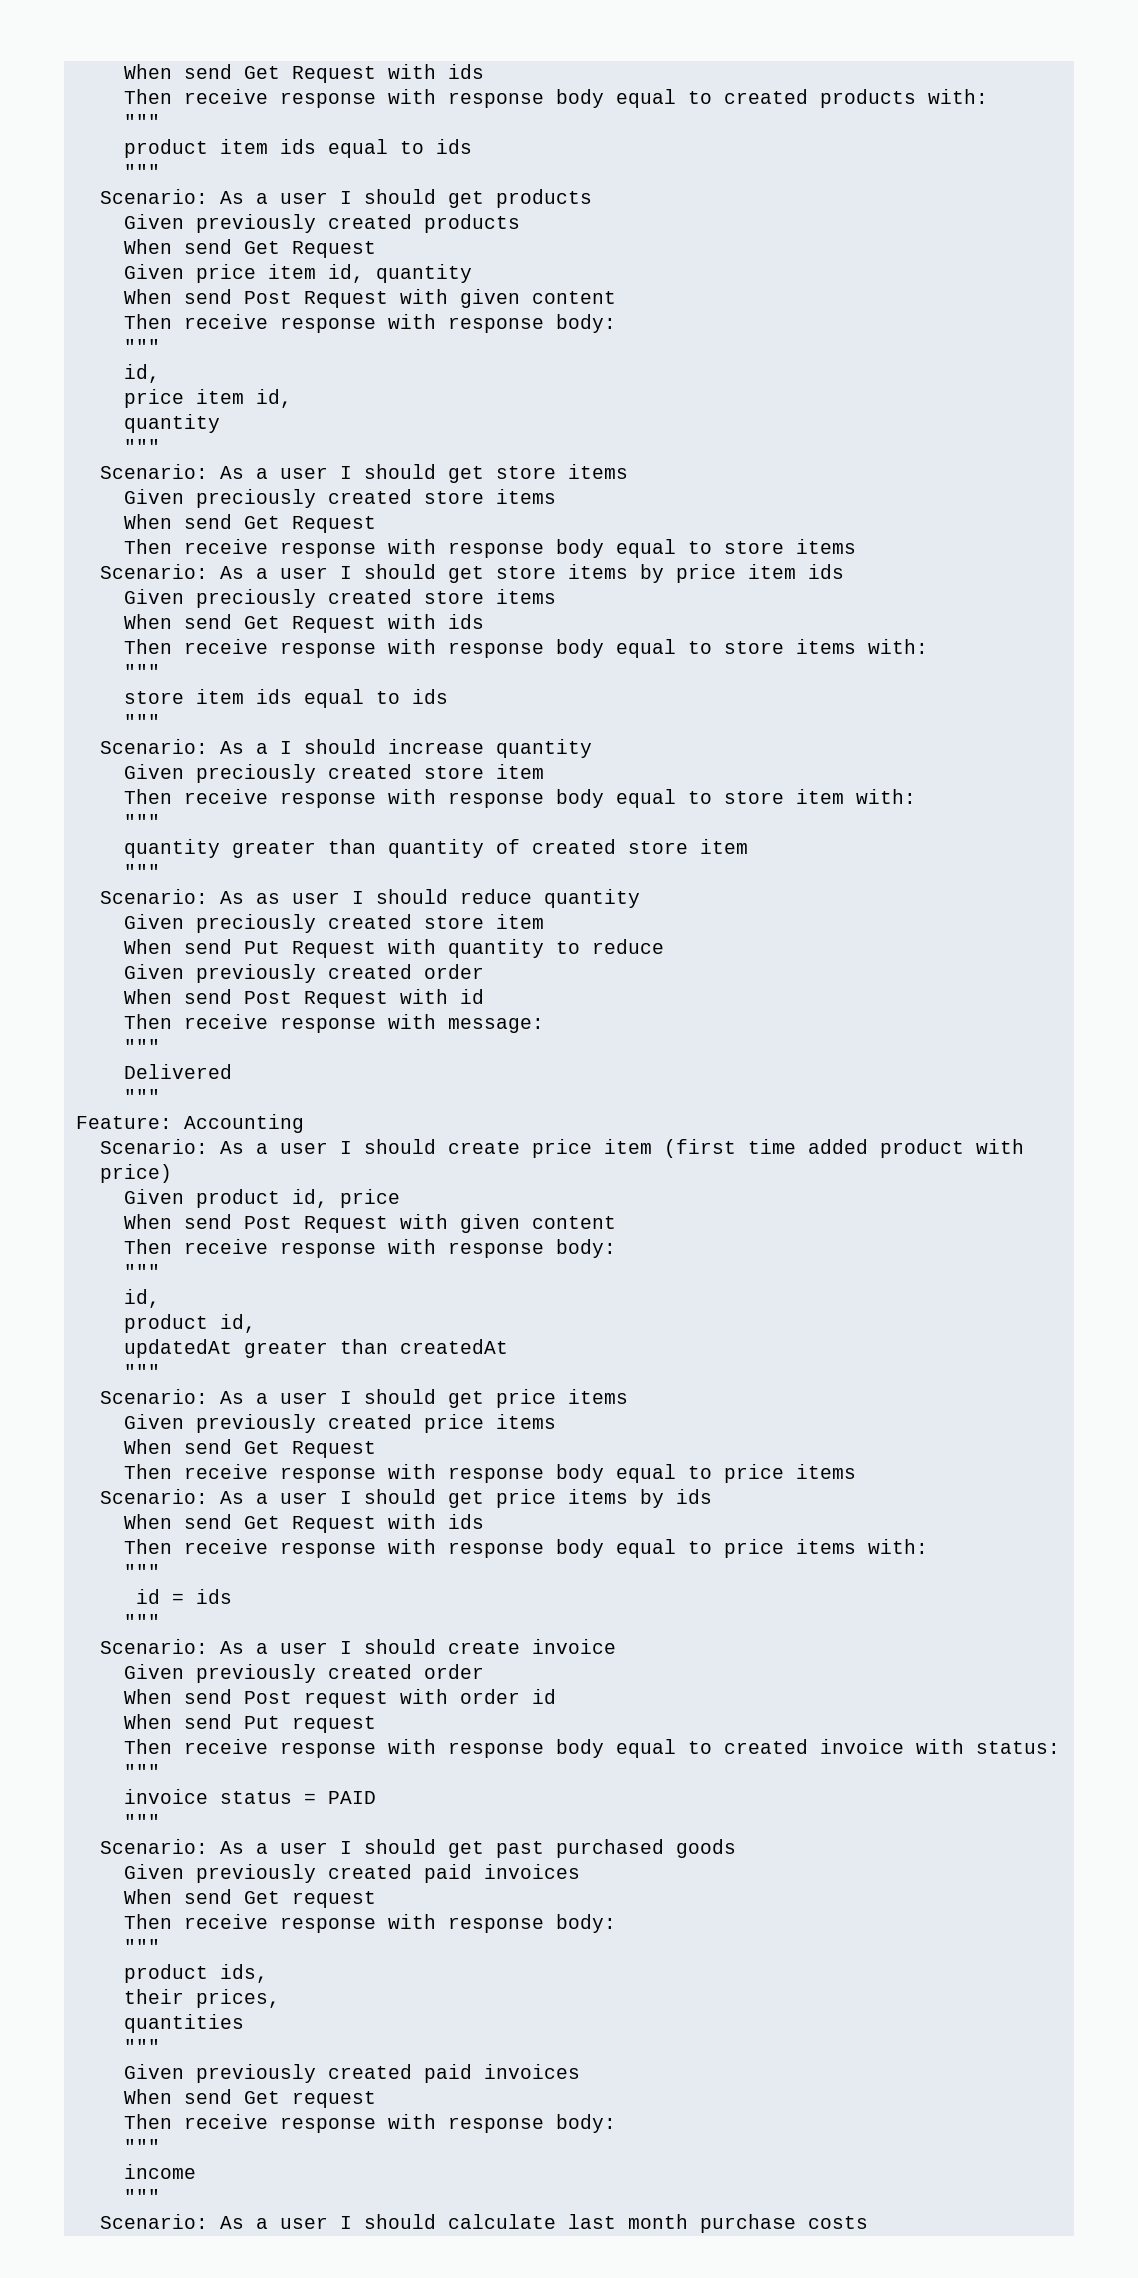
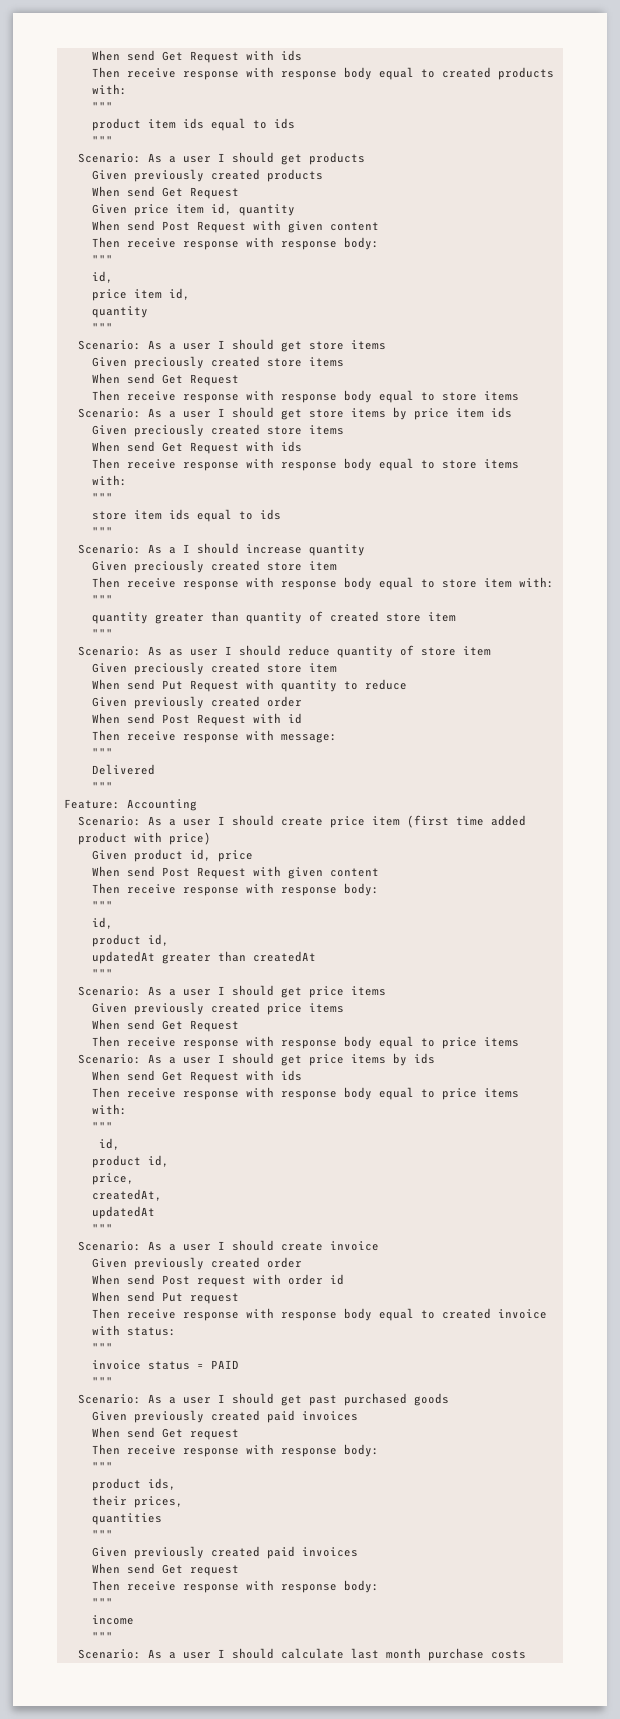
- Scenario: As as user I should reduce quantity
+ Scenario: As as user I should reduce quantity of store item
  Then receive response with response body equal to price items with:
  """
- id = ids
+ id,
+ product id,
+ price,
+ createdAt,
+ updatedAt

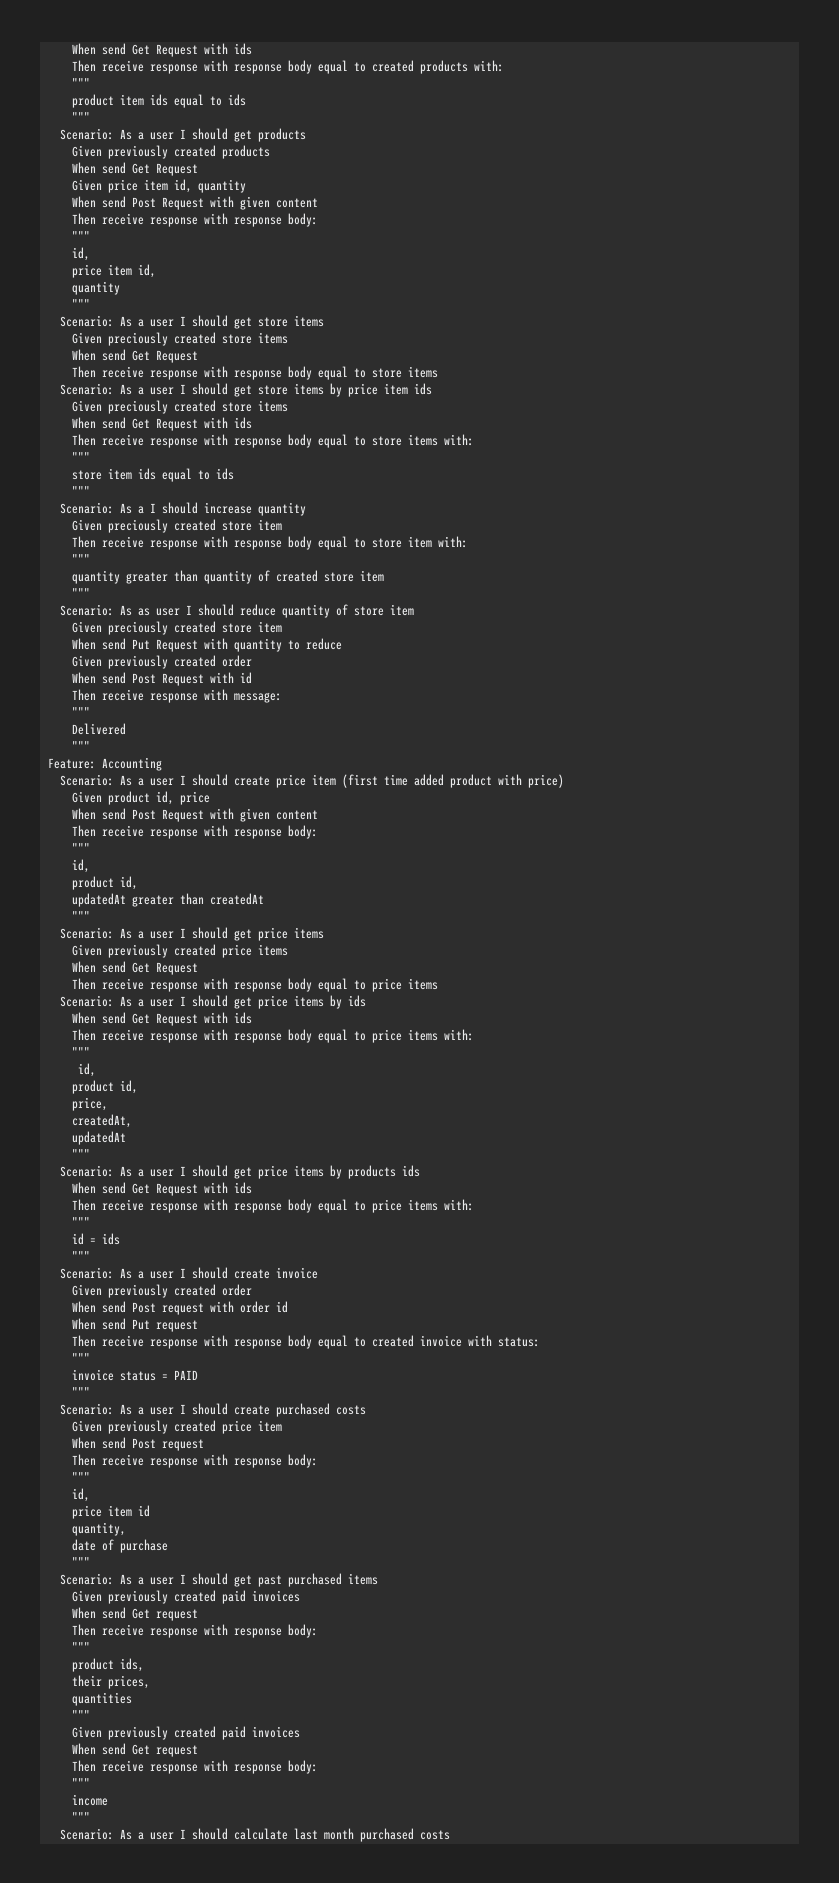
+ Scenario: As a user I should get price items by products ids
+ When send Get Request with ids
+ Then receive response with response body equal to price items with:
+ """
+ id = ids
+ """
+ Scenario: As a user I should create purchased costs
+ Given previously created price item
+ When send Post request
+ Then receive response with response body:
+ """
+ id,
+ price item id
+ quantity,
+ date of purchase
+ """
- Scenario: As a user I should get past purchased goods
+ Scenario: As a user I should get past purchased items
- Scenario: As a user I should calculate last month purchase costs
+ Scenario: As a user I should calculate last month purchased costs

